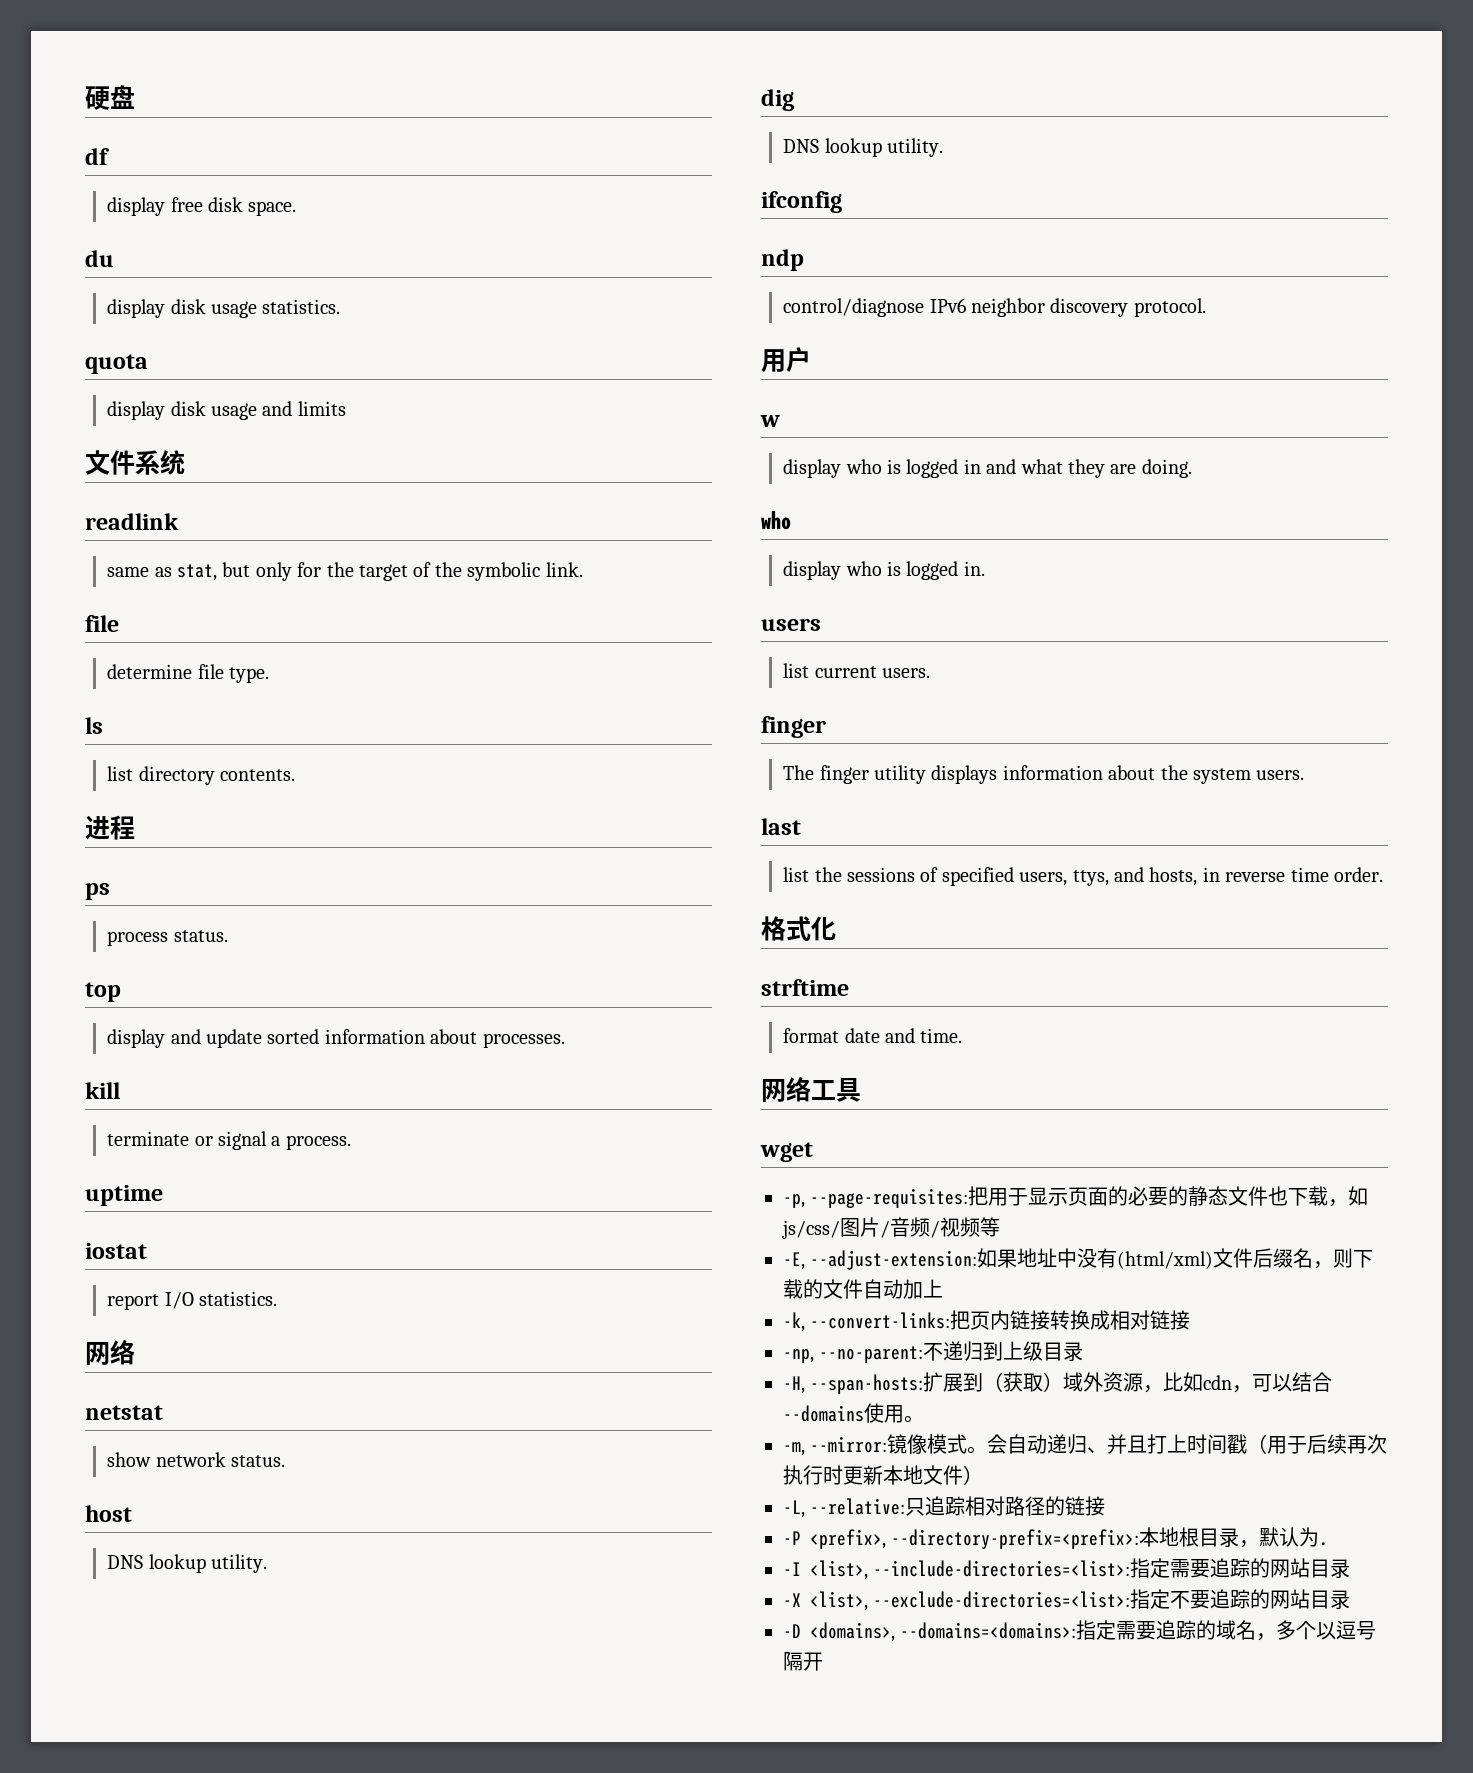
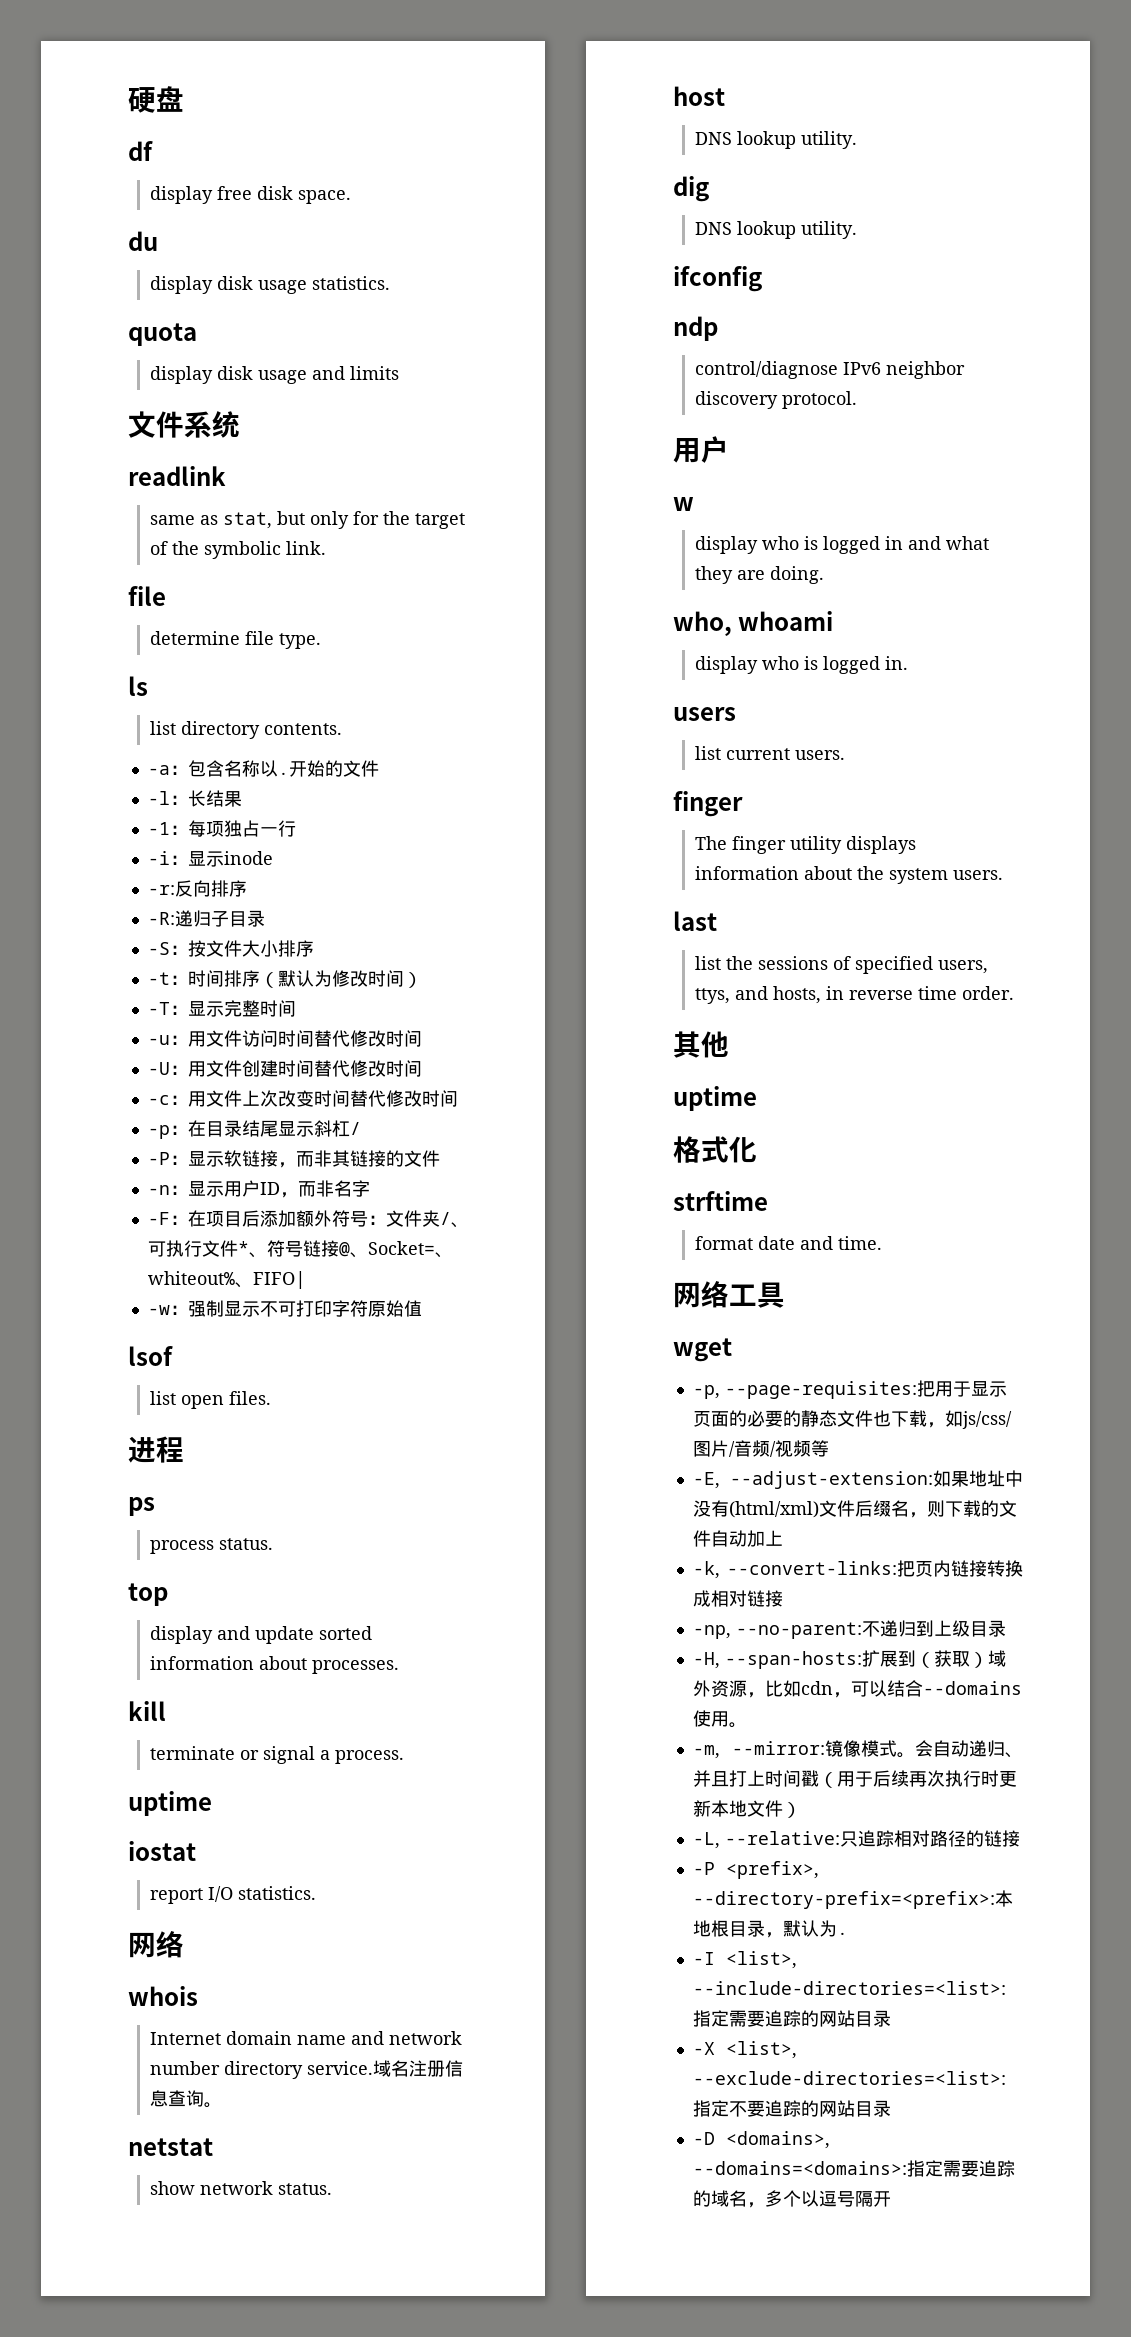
+ -a：包含名称以.开始的文件
+ -l：长结果
+ -1：每项独占一行
+ -i：显示inode
+ -r:反向排序
+ -R:递归子目录
+ -S：按文件大小排序
+ -t：时间排序（默认为修改时间）
+ -T：显示完整时间
+ -u：用文件访问时间替代修改时间
+ -U：用文件创建时间替代修改时间
+ -c：用文件上次改变时间替代修改时间
+ -p：在目录结尾显示斜杠/
+ -P：显示软链接，而非其链接的文件
+ -n：显示用户ID，而非名字
+ -F：在项目后添加额外符号：文件夹/、可执行文件*、符号链接@、Socket=、whiteout%、FIFO|
+ -w：强制显示不可打印字符原始值
+ lsof
+ list open files.
+ whois
+ Internet domain name and network number directory service.域名注册信息查询。
  display who is logged in and what they are doing.
- who
+ who, whoami
+ 其他
+ uptime

